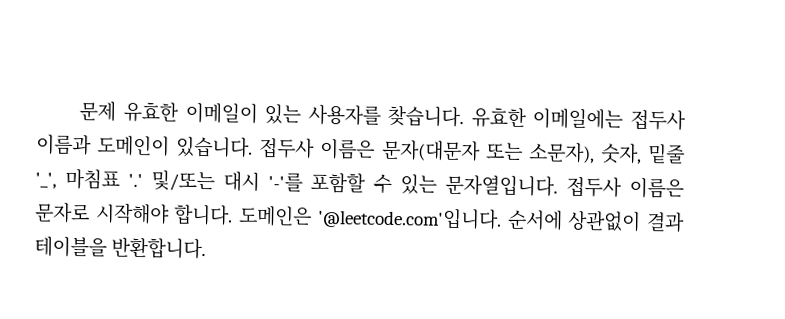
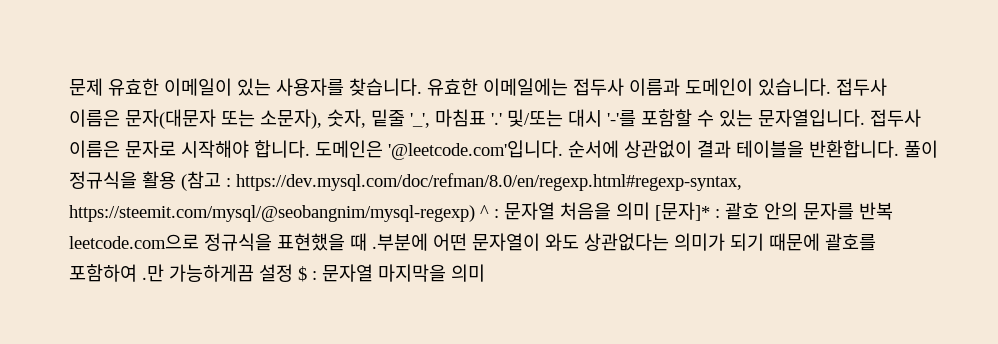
+ 풀이 정규식을 활용 (참고 : https://dev.mysql.com/doc/refman/8.0/en/regexp.html#regexp-syntax, https://steemit.com/mysql/@seobangnim/mysql-regexp) ^ : 문자열 처음을 의미 [문자]* : 괄호 안의 문자를 반복 leetcode.com으로 정규식을 표현했을 때 .부분에 어떤 문자열이 와도 상관없다는 의미가 되기 때문에 괄호를 포함하여 .만 가능하게끔 설정 $ : 문자열 마지막을 의미

